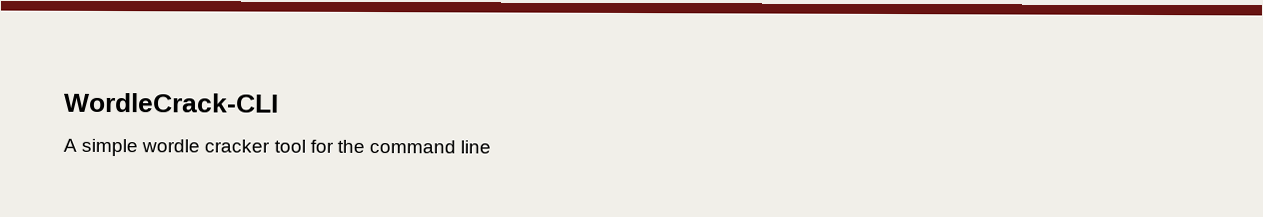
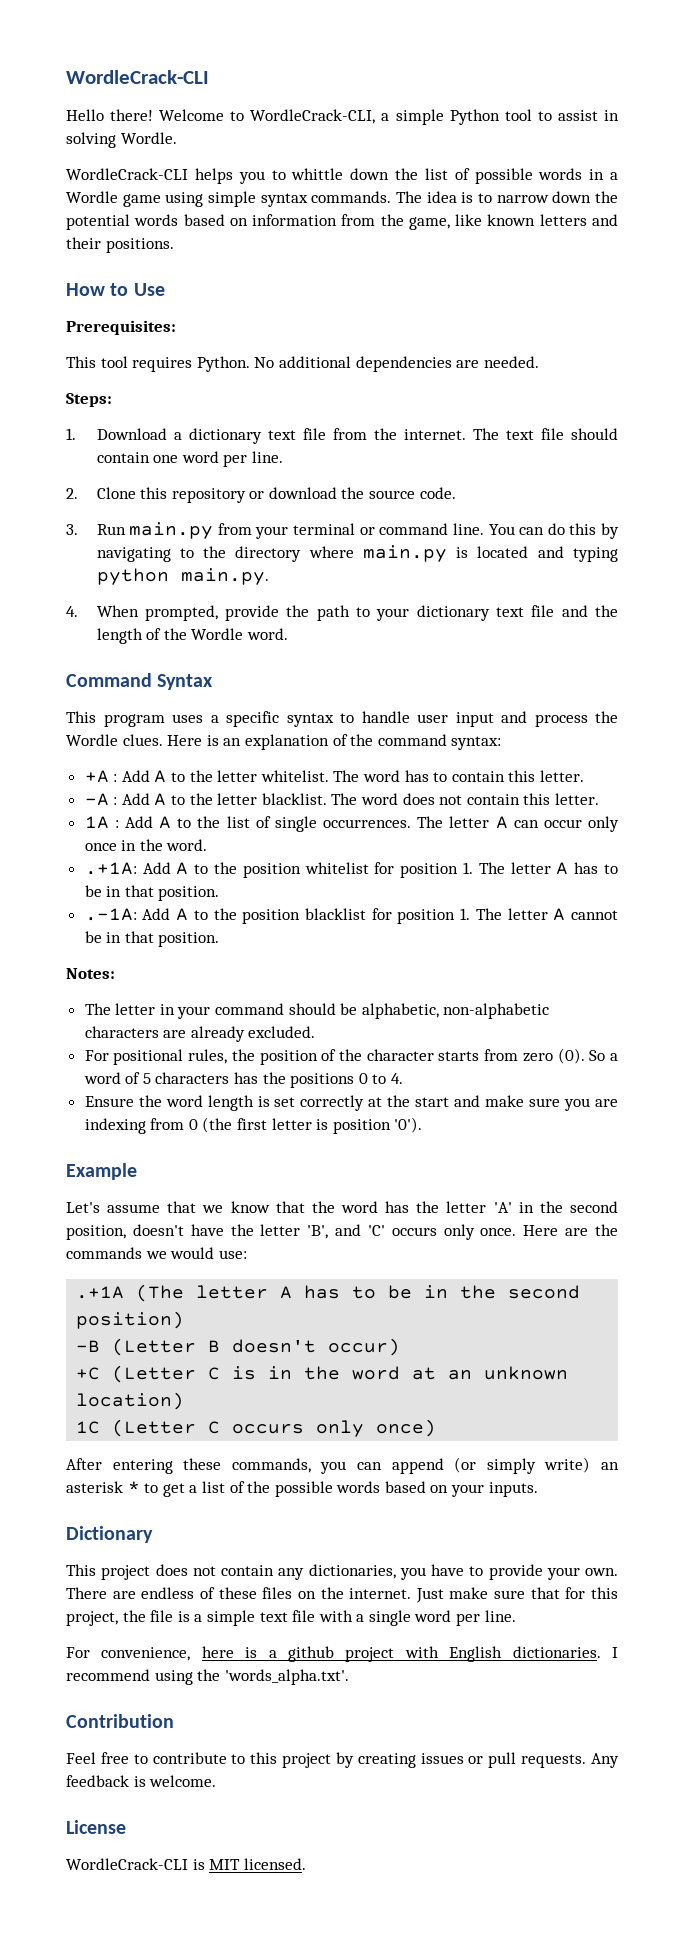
- A simple wordle cracker tool for the command line
+ Hello there! Welcome to WordleCrack-CLI, a simple Python tool to assist in solving Wordle.
+ WordleCrack-CLI helps you to whittle down the list of possible words in a Wordle game using simple syntax commands. The idea is to narrow down the potential words based on information from the game, like known letters and their positions.
+ How to Use
+ Prerequisites:
+ This tool requires Python. No additional dependencies are needed.
+ Steps:
+ 1. Download a dictionary text file from the internet. The text file should contain one word per line.
+ 2. Clone this repository or download the source code.
+ 3. Run main.py from your terminal or command line. You can do this by navigating to the directory where main.py is located and typing python main.py.
+ 4. When prompted, provide the path to your dictionary text file and the length of the Wordle word.
+ Command Syntax
+ This program uses a specific syntax to handle user input and process the Wordle clues. Here is an explanation of the command syntax:
+ +A : Add A to the letter whitelist. The word has to contain this letter.
+ -A : Add A to the letter blacklist. The word does not contain this letter.
+ 1A : Add A to the list of single occurrences. The letter A can occur only once in the word.
+ .+1A: Add A to the position whitelist for position 1. The letter A has to be in that position.
+ .-1A: Add A to the position blacklist for position 1. The letter A cannot be in that position.
+ Notes:
+ The letter in your command should be alphabetic, non-alphabetic characters are already excluded.
+ For positional rules, the position of the character starts from zero (0). So a word of 5 characters has the positions 0 to 4.
+ Ensure the word length is set correctly at the start and make sure you are indexing from 0 (the first letter is position '0').
+ Example
+ Let's assume that we know that the word has the letter 'A' in the second position, doesn't have the letter 'B', and 'C' occurs only once. Here are the commands we would use:
+ .+1A (The letter A has to be in the second position)
+ -B (Letter B doesn't occur)
+ +C (Letter C is in the word at an unknown location)
+ 1C (Letter C occurs only once)
+ After entering these commands, you can append (or simply write) an asterisk * to get a list of the possible words based on your inputs.
+ Dictionary
+ This project does not contain any dictionaries, you have to provide your own. There are endless of these files on the internet. Just make sure that for this project, the file is a simple text file with a single word per line.
+ For convenience, here is a github project with English dictionaries. I recommend using the 'words_alpha.txt'.
+ Contribution
+ Feel free to contribute to this project by creating issues or pull requests. Any feedback is welcome.
+ License
+ WordleCrack-CLI is MIT licensed.

